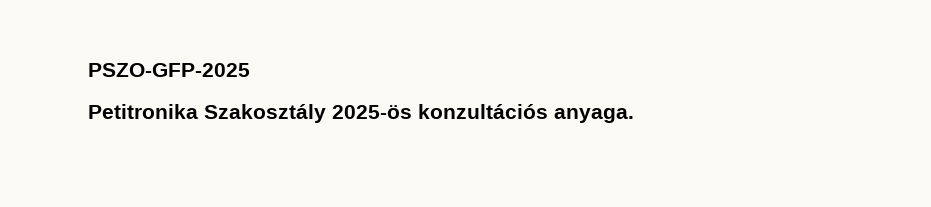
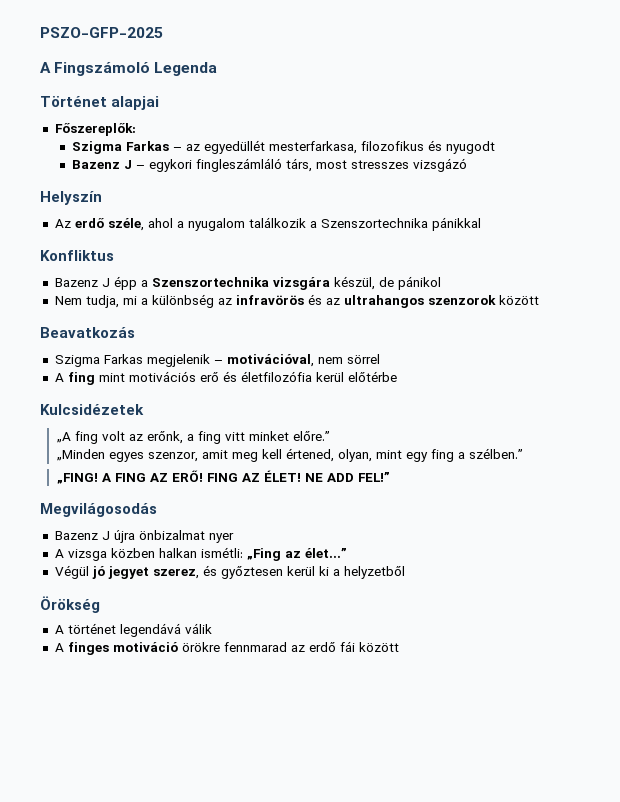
- Petitronika Szakosztály 2025-ös konzultációs anyaga.
+ A Fingszámoló Legenda
+ Történet alapjai
+ Főszereplők:
+ Szigma Farkas – az egyedüllét mesterfarkasa, filozofikus és nyugodt
+ Bazenz J – egykori fingleszámláló társ, most stresszes vizsgázó
+ Helyszín
+ Az erdő széle, ahol a nyugalom találkozik a Szenszortechnika pánikkal
+ Konfliktus
+ Bazenz J épp a Szenszortechnika vizsgára készül, de pánikol
+ Nem tudja, mi a különbség az infravörös és az ultrahangos szenzorok között
+ Beavatkozás
+ Szigma Farkas megjelenik – motivációval, nem sörrel
+ A fing mint motivációs erő és életfilozófia kerül előtérbe
+ Kulcsidézetek
+ „A fing volt az erőnk, a fing vitt minket előre.”
+ „Minden egyes szenzor, amit meg kell értened, olyan, mint egy fing a szélben.”
+ „FING! A FING AZ ERŐ! FING AZ ÉLET! NE ADD FEL!”
+ Megvilágosodás
+ Bazenz J újra önbizalmat nyer
+ A vizsga közben halkan ismétli: „Fing az élet...”
+ Végül jó jegyet szerez, és győztesen kerül ki a helyzetből
+ Örökség
+ A történet legendává válik
+ A finges motiváció örökre fennmarad az erdő fái között

